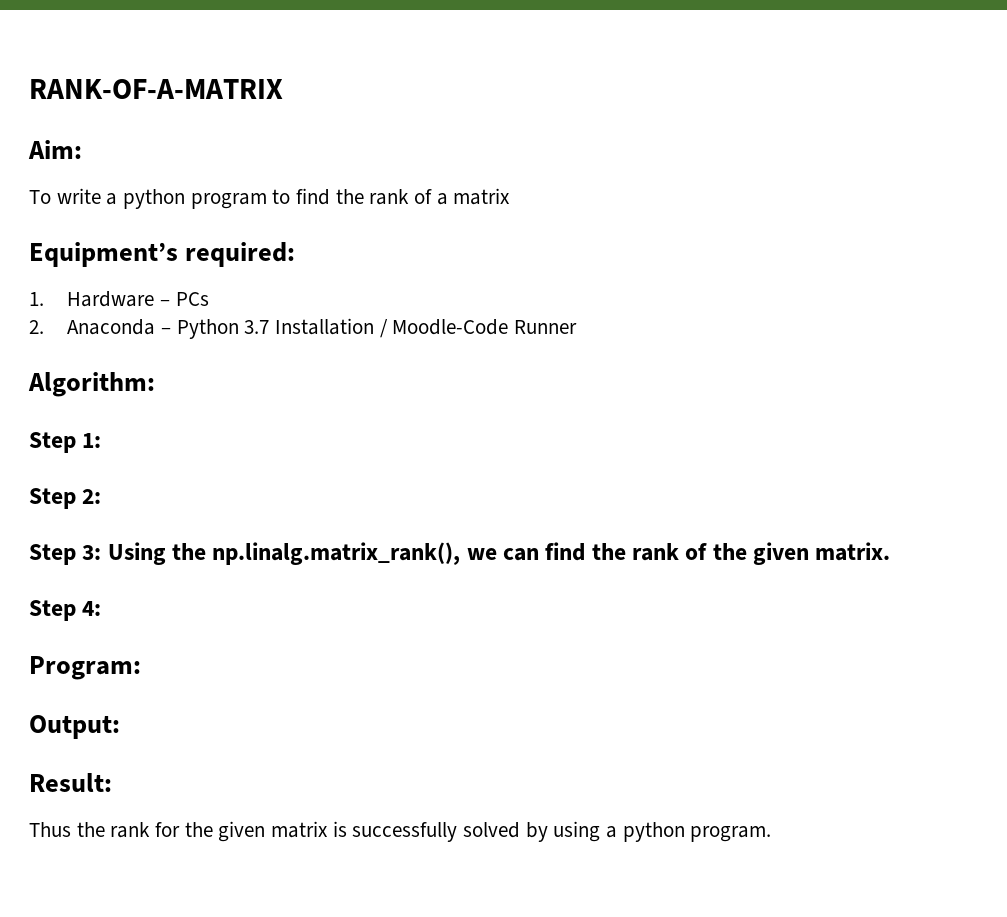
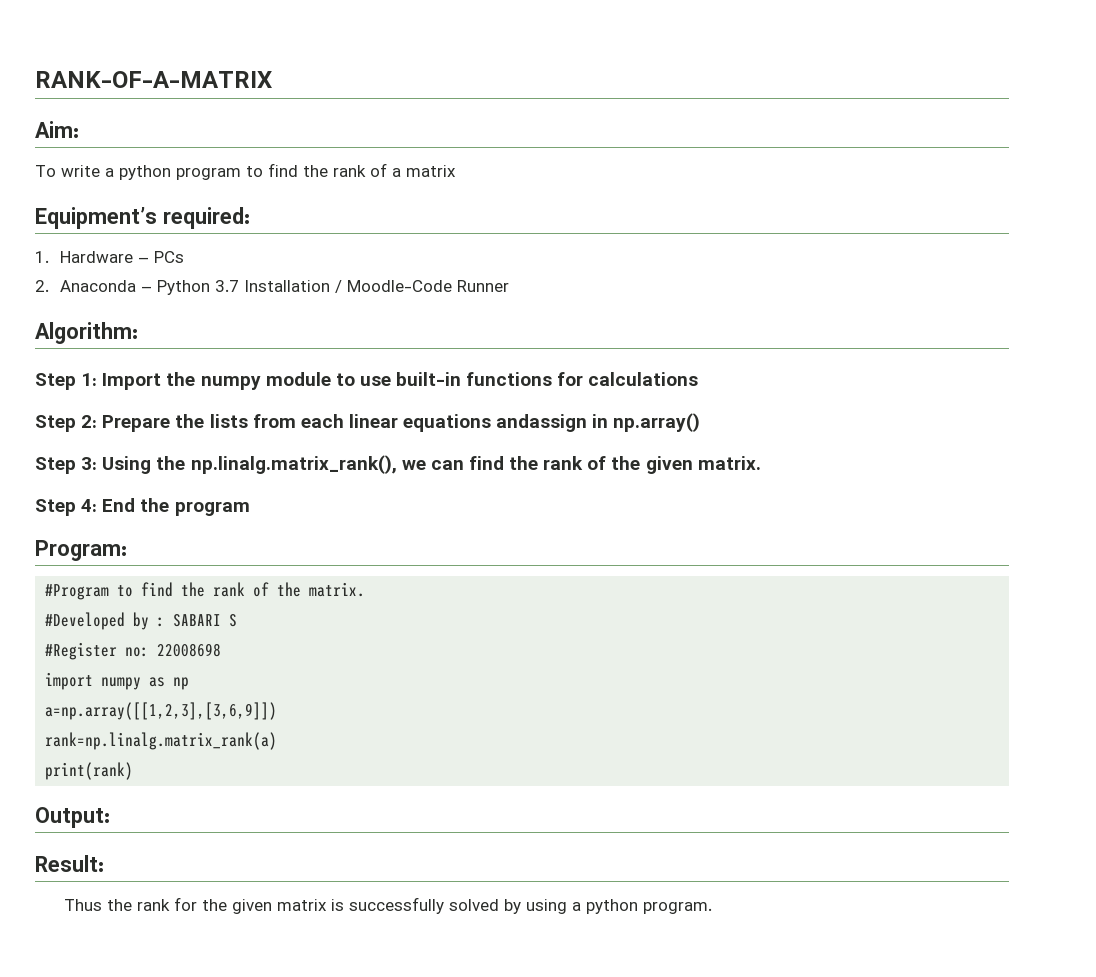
- Step 1:
- Step 2:
+ Step 1: Import the numpy module to use built-in functions for calculations
+ Step 2: Prepare the lists from each linear equations andassign in np.array()
- Step 4:
+ Step 4: End the program
  Program:
+ #Program to find the rank of the matrix.
+ #Developed by : SABARI S
+ #Register no: 22008698
+ import numpy as np
+ a=np.array([[1,2,3],[3,6,9]])
+ rank=np.linalg.matrix_rank(a)
+ print(rank)

